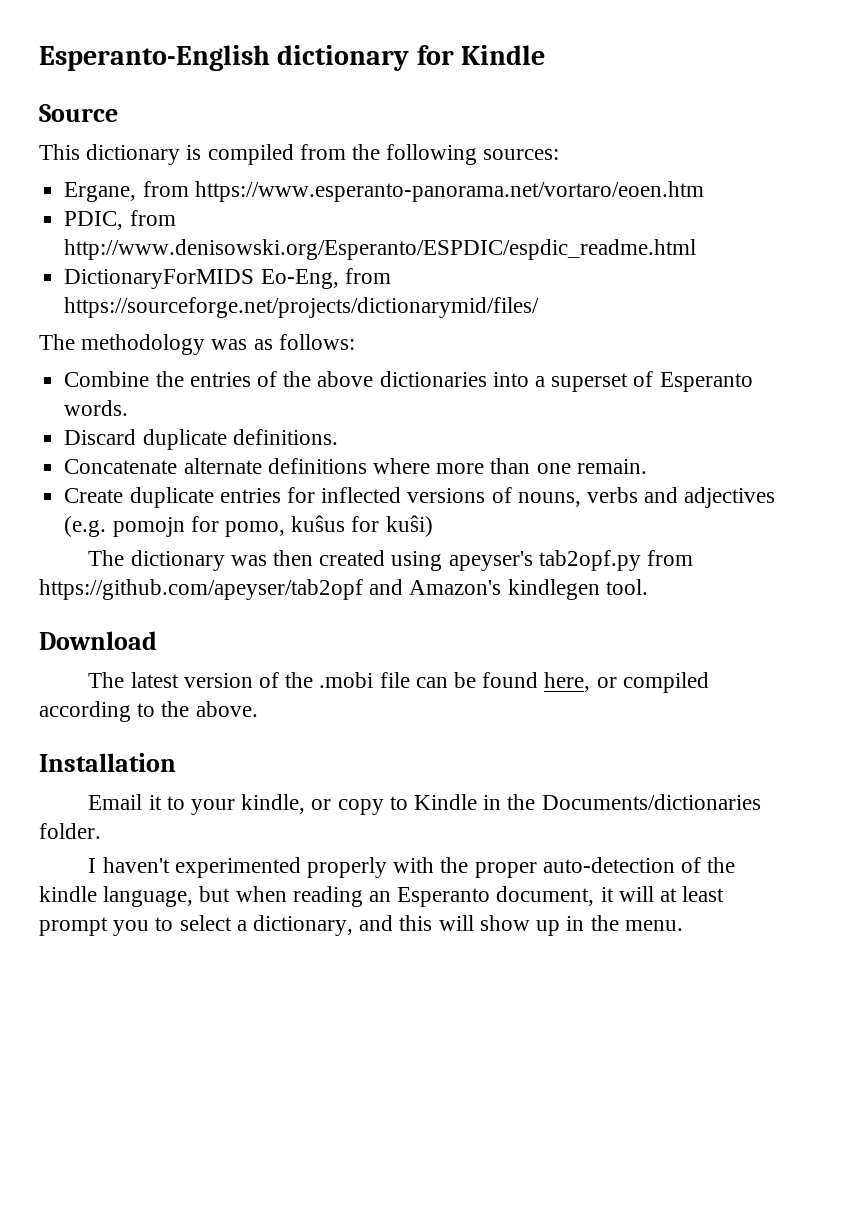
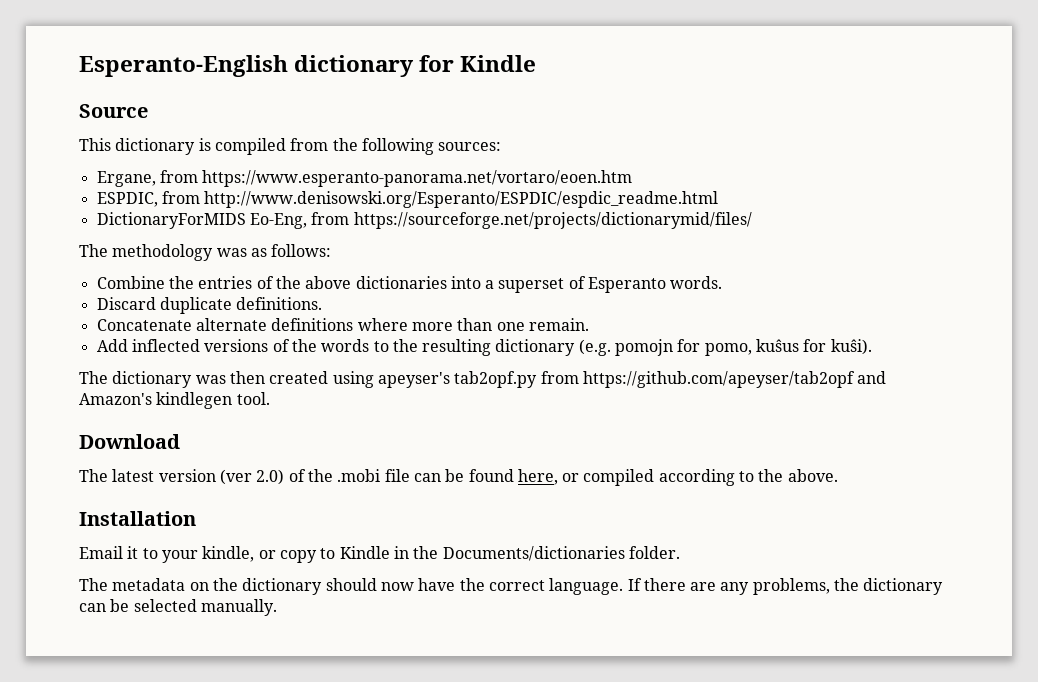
- PDIC, from http://www.denisowski.org/Esperanto/ESPDIC/espdic_readme.html
+ ESPDIC, from http://www.denisowski.org/Esperanto/ESPDIC/espdic_readme.html
- Create duplicate entries for inflected versions of nouns, verbs and adjectives (e.g. pomojn for pomo, kuŝus for kuŝi)
+ Add inflected versions of the words to the resulting dictionary (e.g. pomojn for pomo, kuŝus for kuŝi).
- The latest version of the .mobi file can be found here, or compiled according to the above.
+ The latest version (ver 2.0) of the .mobi file can be found here, or compiled according to the above.
- I haven't experimented properly with the proper auto-detection of the kindle language, but when reading an Esperanto document, it will at least prompt you to select a dictionary, and this will show up in the menu.
+ The metadata on the dictionary should now have the correct language. If there are any problems, the dictionary can be selected manually.

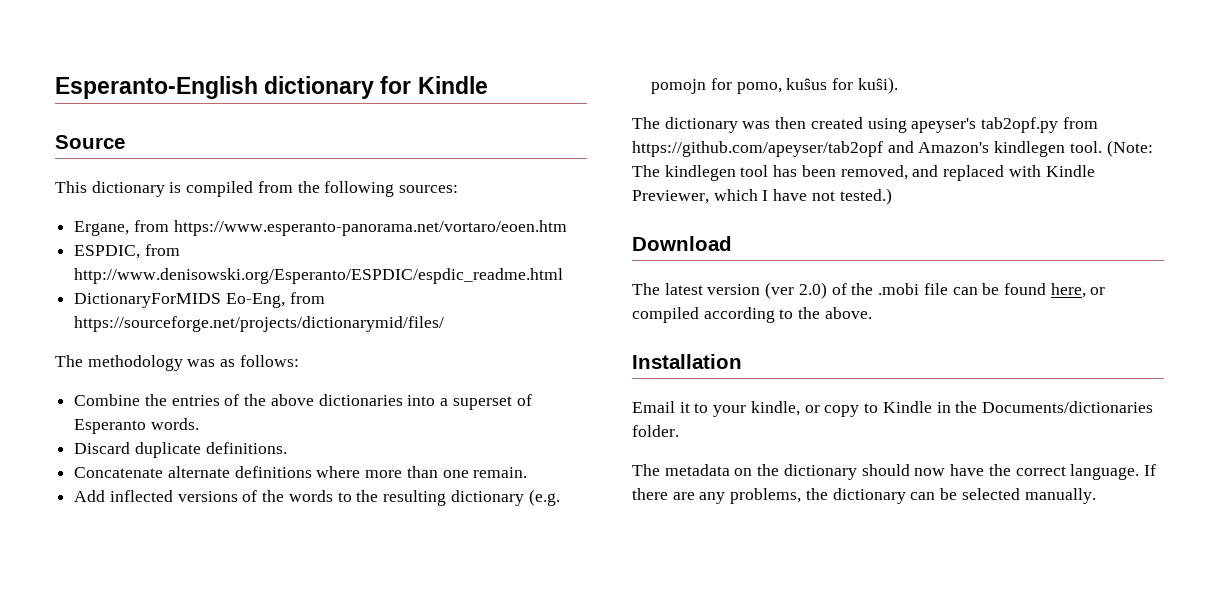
+ (Note: The kindlegen tool has been removed, and replaced with Kindle Previewer, which I have not tested.)

